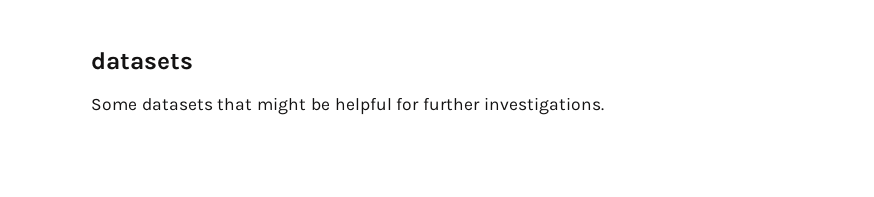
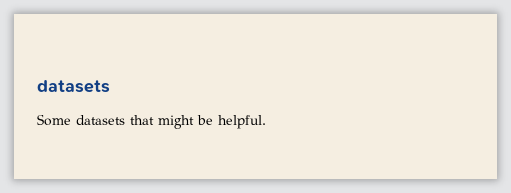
- Some datasets that might be helpful for further investigations.
+ Some datasets that might be helpful.

